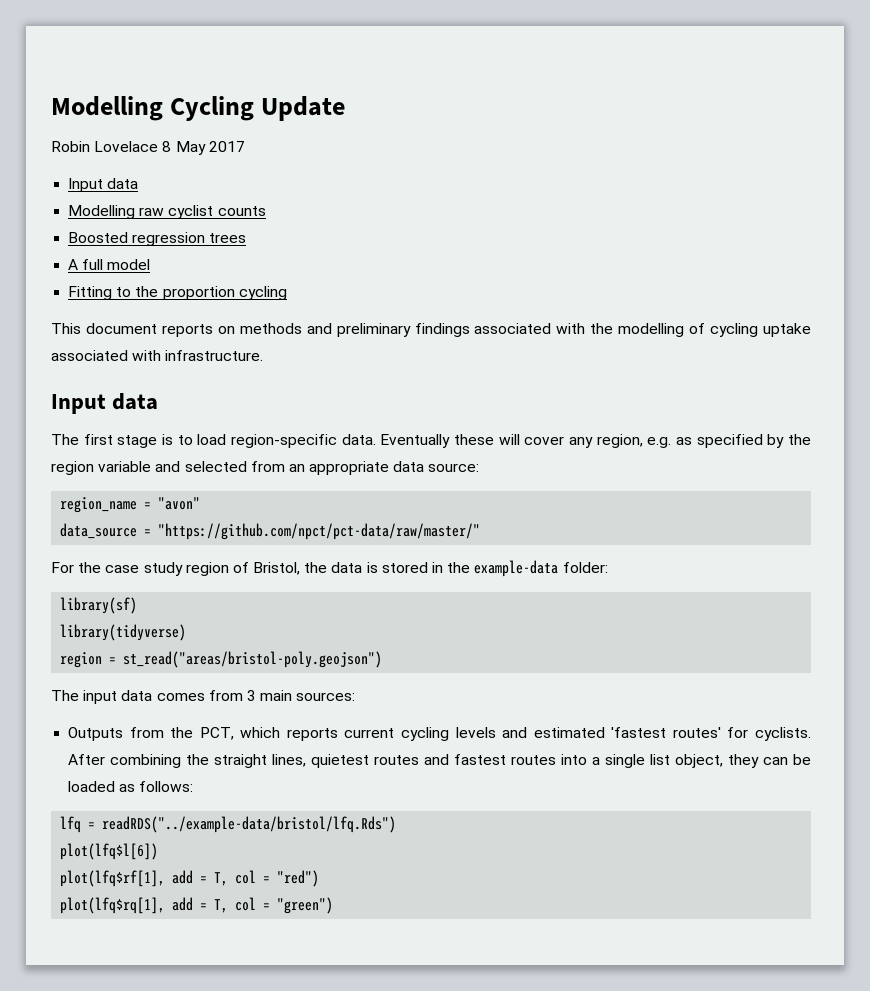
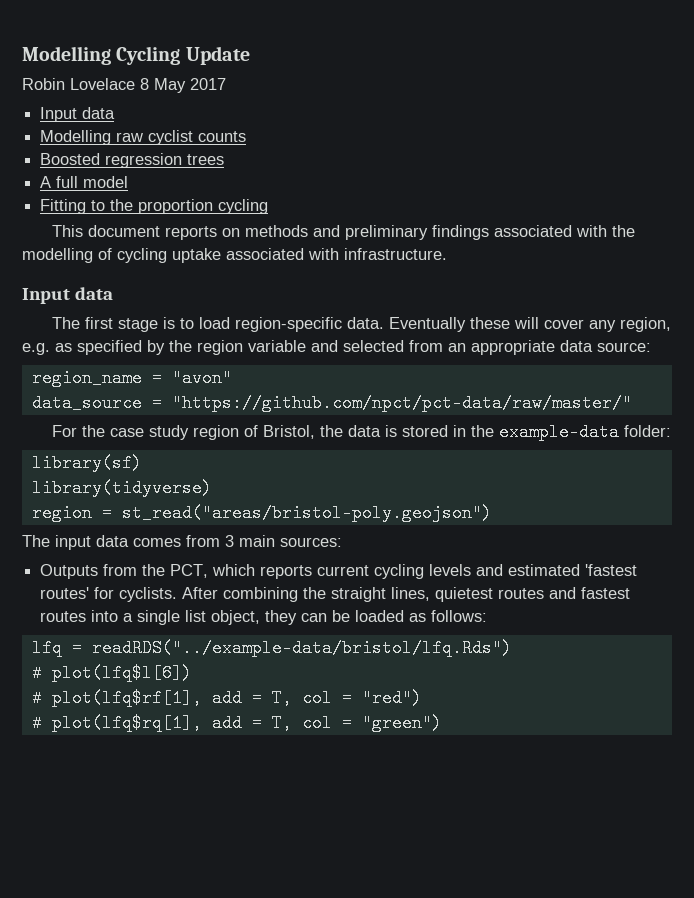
- plot(lfq$l[6])
+ # plot(lfq$l[6])
- plot(lfq$rf[1], add = T, col = "red")
+ # plot(lfq$rf[1], add = T, col = "red")
- plot(lfq$rq[1], add = T, col = "green")
+ # plot(lfq$rq[1], add = T, col = "green")

